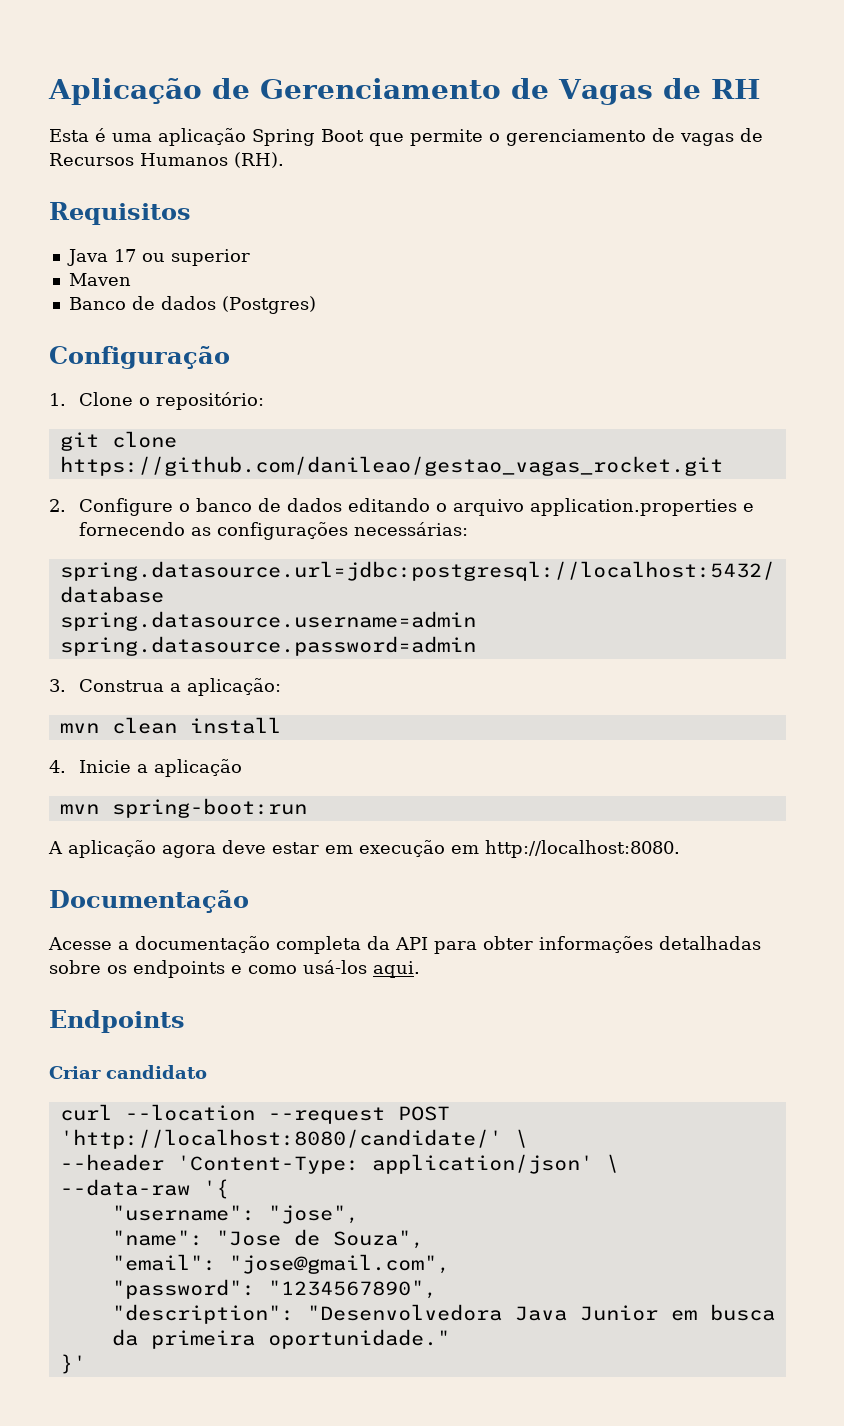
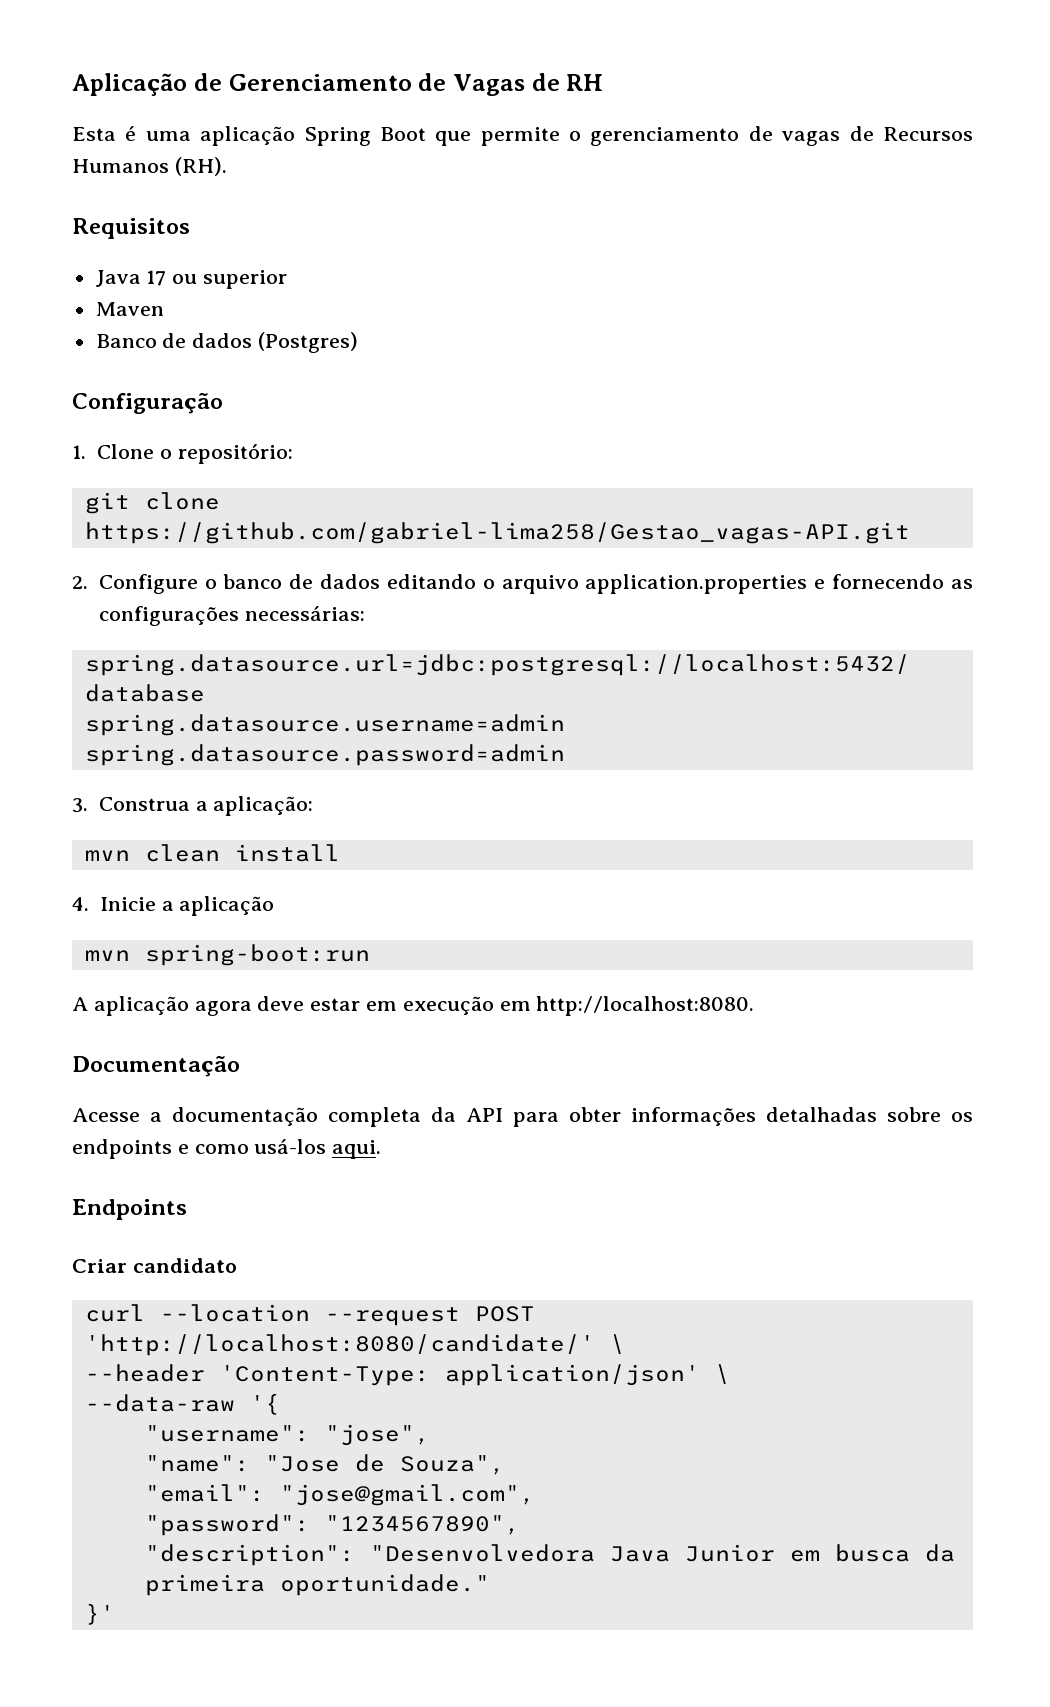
- git clone https://github.com/danileao/gestao_vagas_rocket.git
+ git clone https://github.com/gabriel-lima258/Gestao_vagas-API.git

